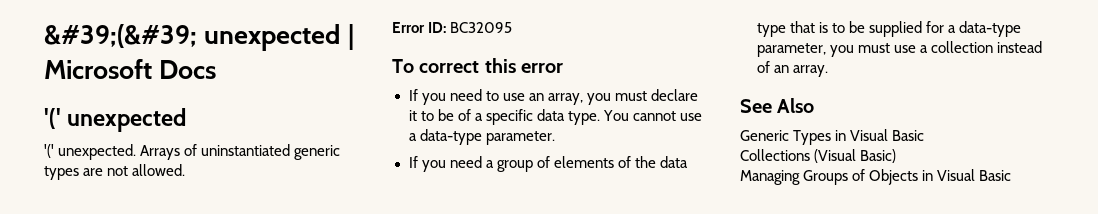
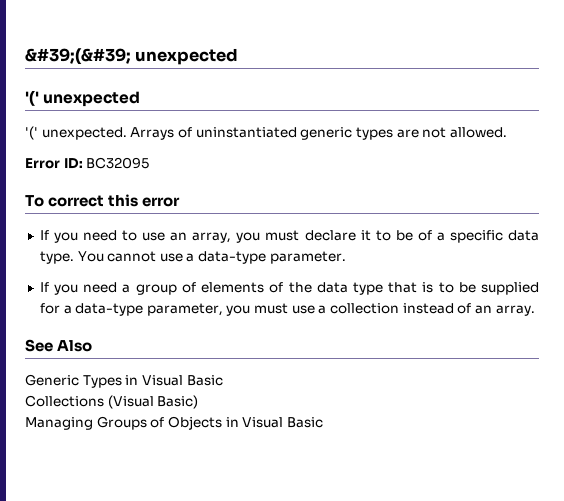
- &#39;(&#39; unexpected | Microsoft Docs
+ &#39;(&#39; unexpected

